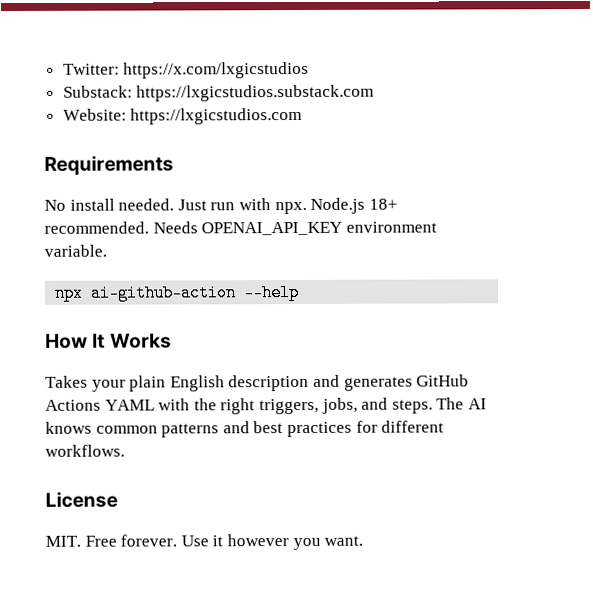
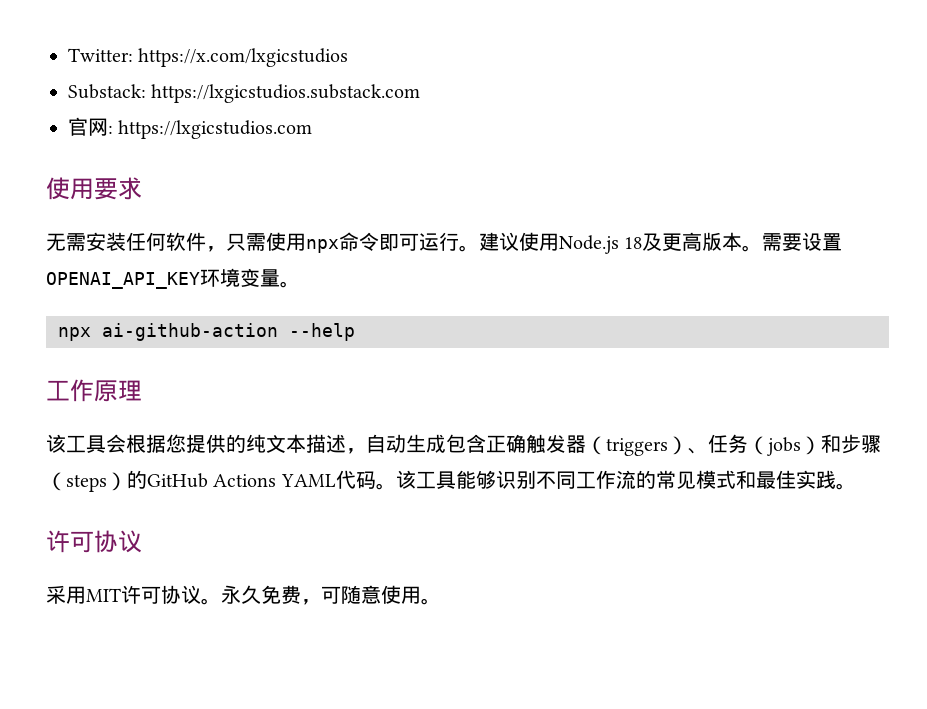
- Website: https://lxgicstudios.com
+ 官网: https://lxgicstudios.com
- Requirements
- No install needed. Just run with npx. Node.js 18+ recommended. Needs OPENAI_API_KEY environment variable.
+ 使用要求
+ 无需安装任何软件，只需使用npx命令即可运行。建议使用Node.js 18及更高版本。需要设置OPENAI_API_KEY环境变量。
  npx ai-github-action --help
- How It Works
- Takes your plain English description and generates GitHub Actions YAML with the right triggers, jobs, and steps. The AI knows common patterns and best practices for different workflows.
- License
- MIT. Free forever. Use it however you want.
+ 工作原理
+ 该工具会根据您提供的纯文本描述，自动生成包含正确触发器（triggers）、任务（jobs）和步骤（steps）的GitHub Actions YAML代码。该工具能够识别不同工作流的常见模式和最佳实践。
+ 许可协议
+ 采用MIT许可协议。永久免费，可随意使用。

